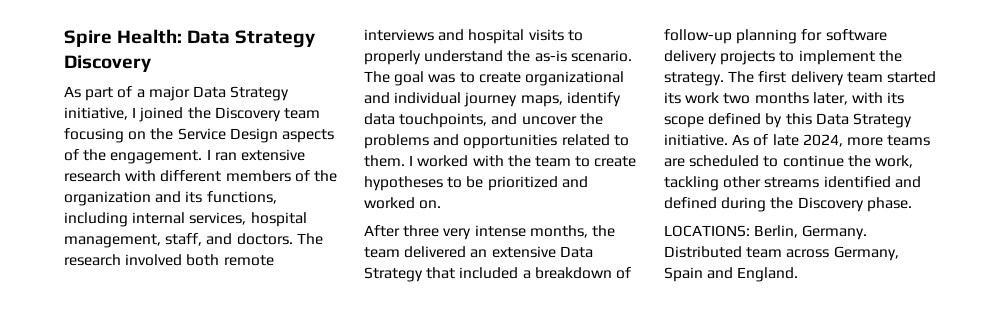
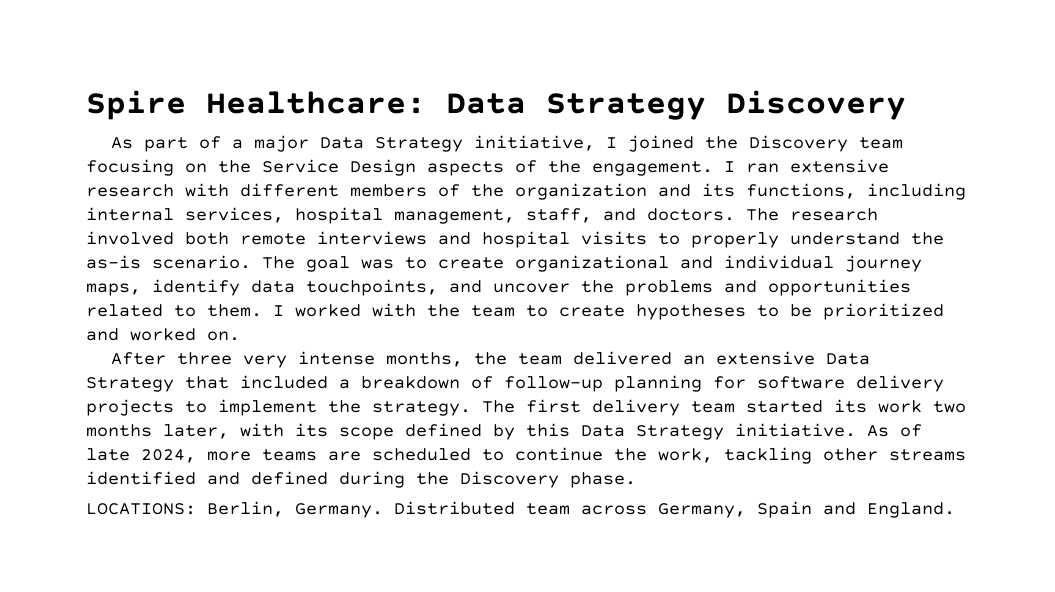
- Spire Health: Data Strategy Discovery
+ Spire Healthcare: Data Strategy Discovery

